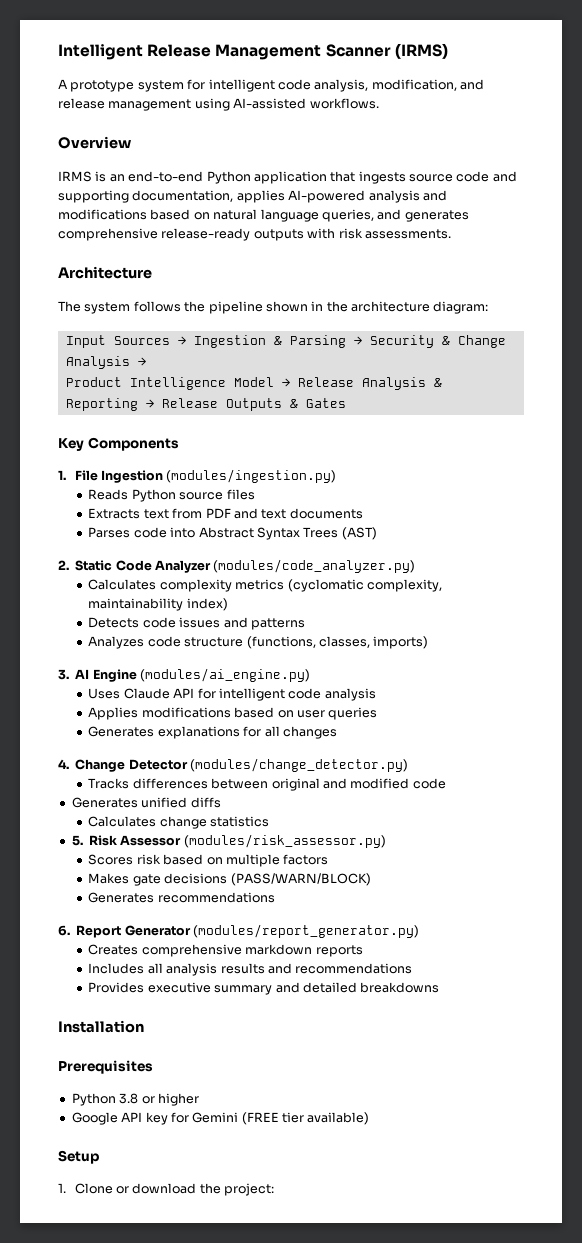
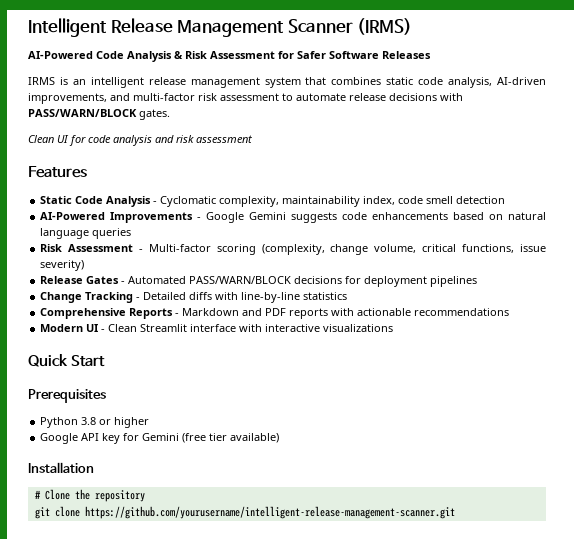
- A prototype system for intelligent code analysis, modification, and release management using AI-assisted workflows.
- Overview
- IRMS is an end-to-end Python application that ingests source code and supporting documentation, applies AI-powered analysis and modifications based on natural language queries, and generates comprehensive release-ready outputs with risk assessments.
- Architecture
- The system follows the pipeline shown in the architecture diagram:
- Input Sources → Ingestion & Parsing → Security & Change Analysis →
- Product Intelligence Model → Release Analysis & Reporting → Release Outputs & Gates
- Key Components
- 1. File Ingestion (modules/ingestion.py)
- Reads Python source files
- Extracts text from PDF and text documents
- Parses code into Abstract Syntax Trees (AST)
- 2. Static Code Analyzer (modules/code_analyzer.py)
- Calculates complexity metrics (cyclomatic complexity, maintainability index)
- Detects code issues and patterns
- Analyzes code structure (functions, classes, imports)
- 3. AI Engine (modules/ai_engine.py)
- Uses Claude API for intelligent code analysis
- Applies modifications based on user queries
- Generates explanations for all changes
- 4. Change Detector (modules/change_detector.py)
- Tracks differences between original and modified code
- Generates unified diffs
- Calculates change statistics
+ AI-Powered Code Analysis & Risk Assessment for Safer Software Releases
+ IRMS is an intelligent release management system that combines static code analysis, AI-driven improvements, and multi-factor risk assessment to automate release decisions with PASS/WARN/BLOCK gates.
+ Clean UI for code analysis and risk assessment
+ Features
+ Static Code Analysis - Cyclomatic complexity, maintainability index, code smell detection
+ AI-Powered Improvements - Google Gemini suggests code enhancements based on natural language queries
+ Risk Assessment - Multi-factor scoring (complexity, change volume, critical functions, issue severity)
+ Release Gates - Automated PASS/WARN/BLOCK decisions for deployment pipelines
+ Change Tracking - Detailed diffs with line-by-line statistics
- 5. Risk Assessor (modules/risk_assessor.py)
- Scores risk based on multiple factors
- Makes gate decisions (PASS/WARN/BLOCK)
- Generates recommendations
- 6. Report Generator (modules/report_generator.py)
- Creates comprehensive markdown reports
- Includes all analysis results and recommendations
- Provides executive summary and detailed breakdowns
- Installation
+ Comprehensive Reports - Markdown and PDF reports with actionable recommendations
+ Modern UI - Clean Streamlit interface with interactive visualizations
+ Quick Start
- Google API key for Gemini (FREE tier available)
+ Google API key for Gemini (free tier available)
- Setup
- 1. Clone or download the project:
+ Installation
+ # Clone the repository
+ git clone https://github.com/yourusername/intelligent-release-management-scanner.git

